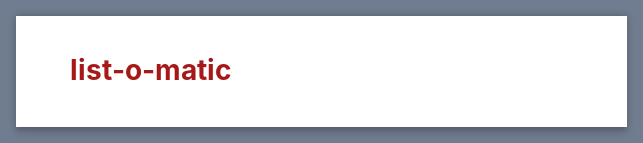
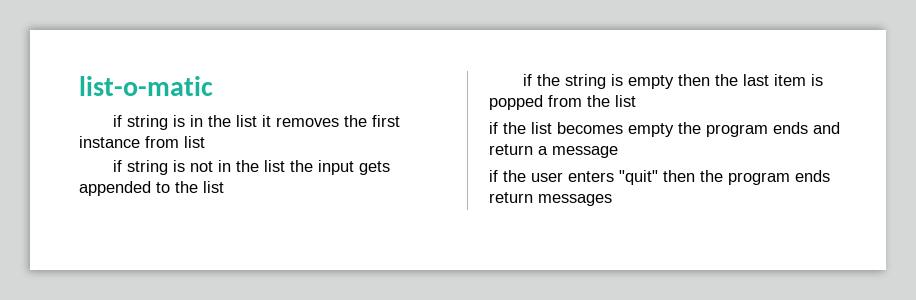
+ if string is in the list it removes the first instance from list
+ if string is not in the list the input gets appended to the list
+ if the string is empty then the last item is popped from the list
+ if the list becomes empty the program ends and return a message
+ if the user enters "quit" then the program ends return messages

